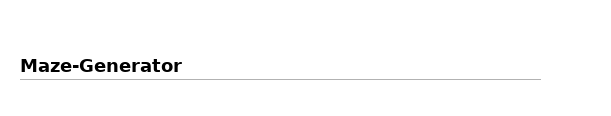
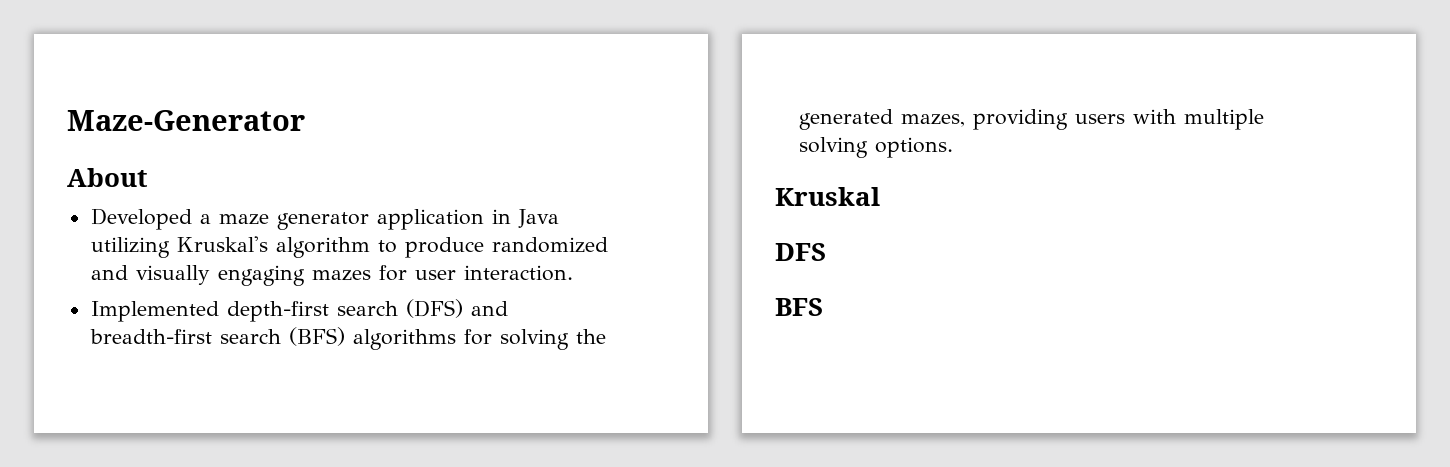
+ About
+ Developed a maze generator application in Java utilizing Kruskal's algorithm to produce randomized and visually engaging mazes for user interaction.
+ Implemented depth-first search (DFS) and breadth-first search (BFS) algorithms for solving the generated mazes, providing users with multiple solving options.
+ Kruskal
+ DFS
+ BFS

